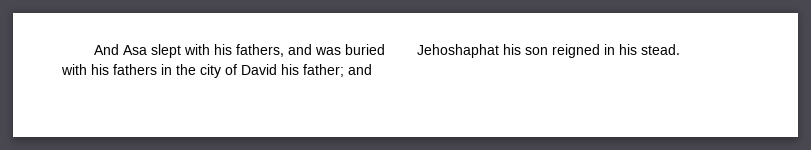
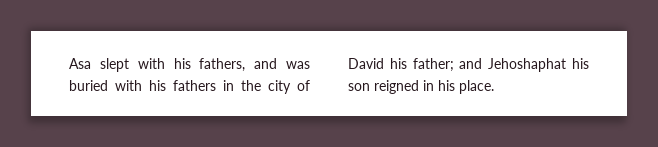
- And Asa slept with his fathers, and was buried with his fathers in the city of David his father; and Jehoshaphat his son reigned in his stead.
+ Asa slept with his fathers, and was buried with his fathers in the city of David his father; and Jehoshaphat his son reigned in his place.

